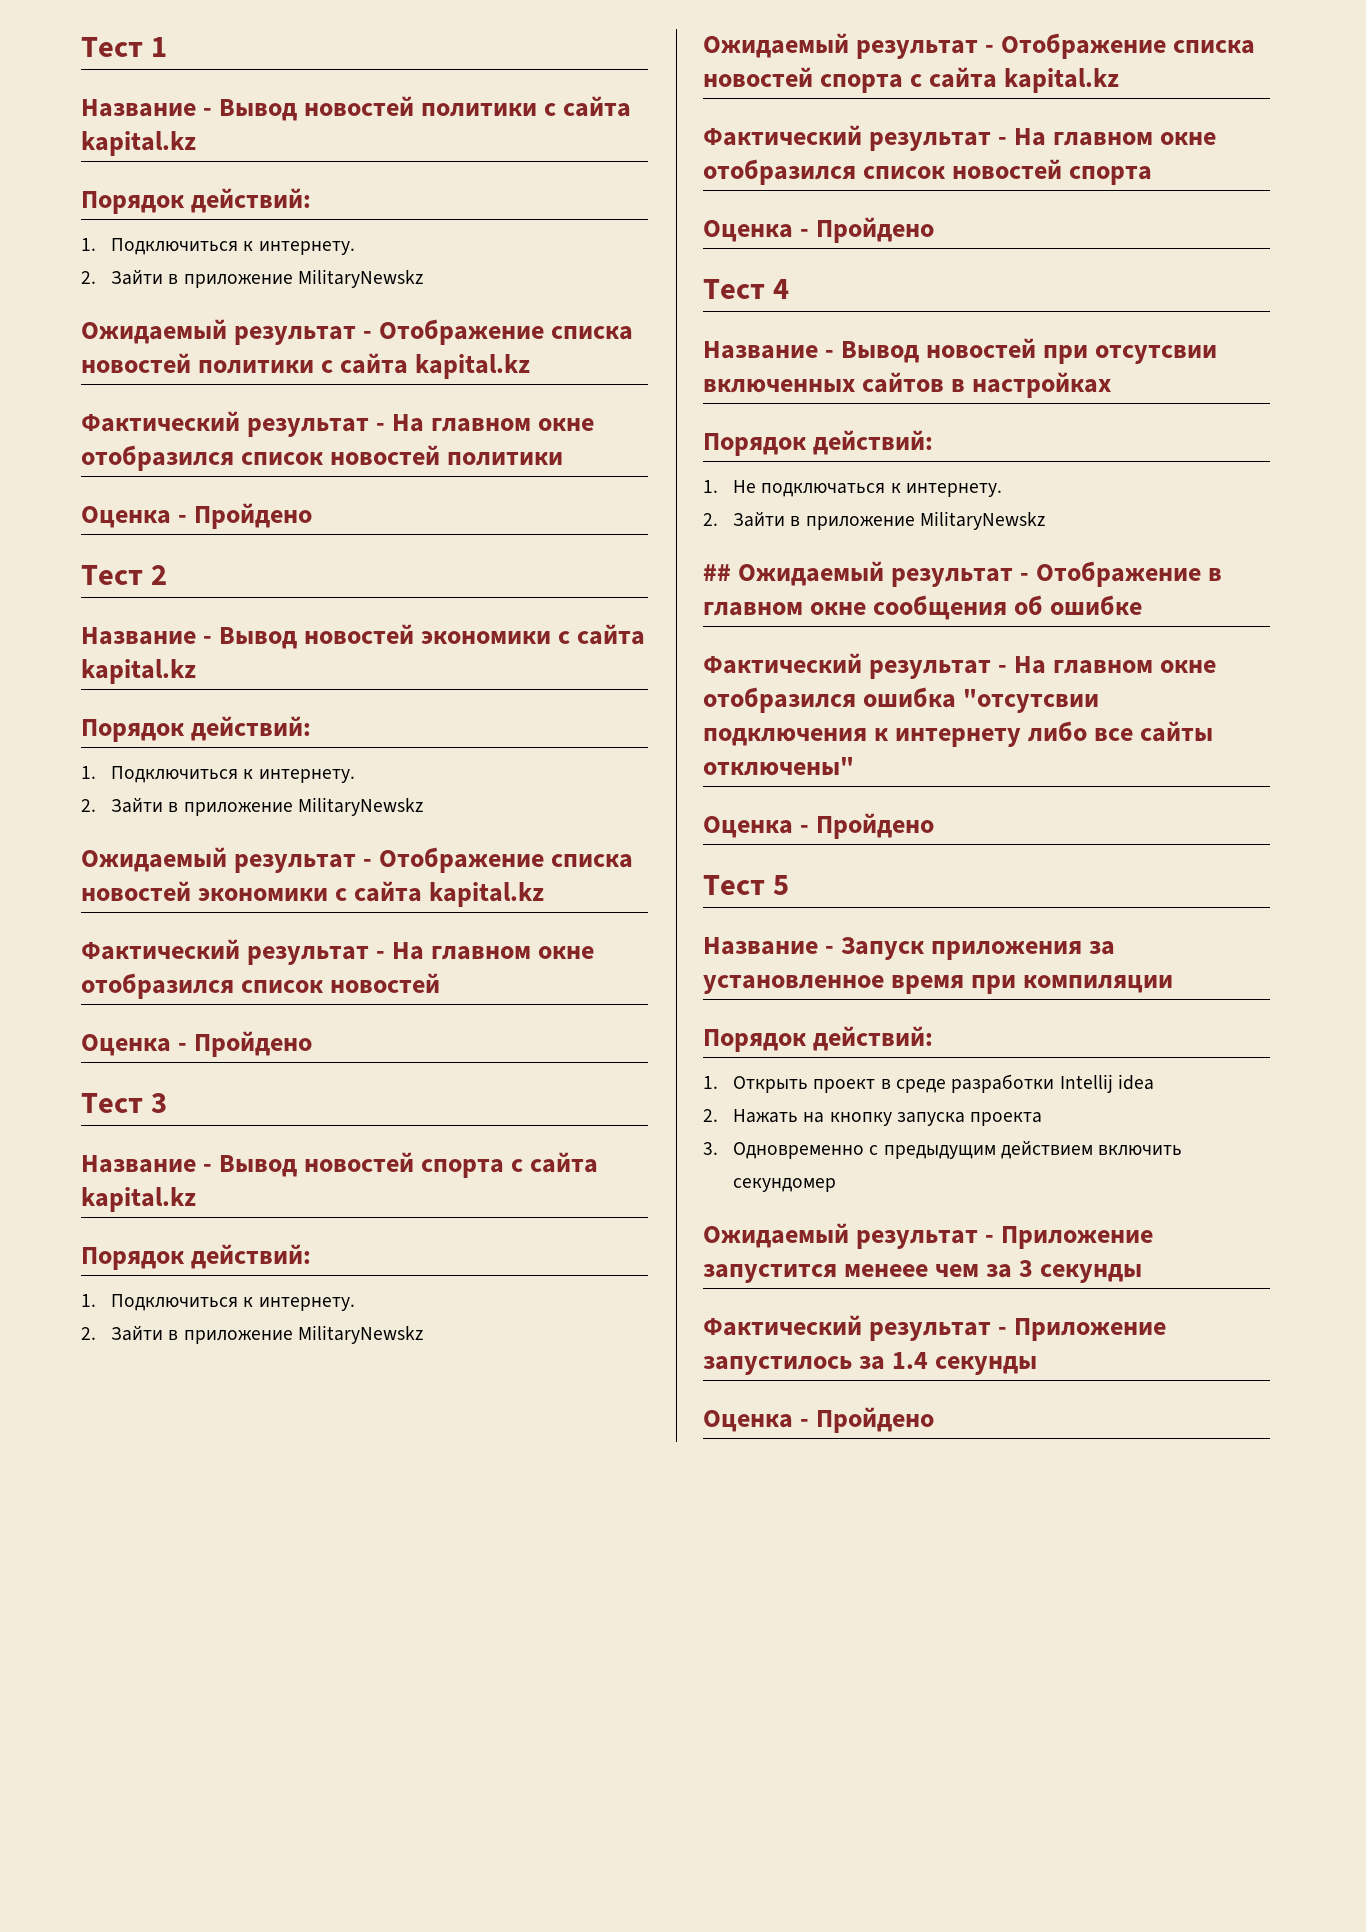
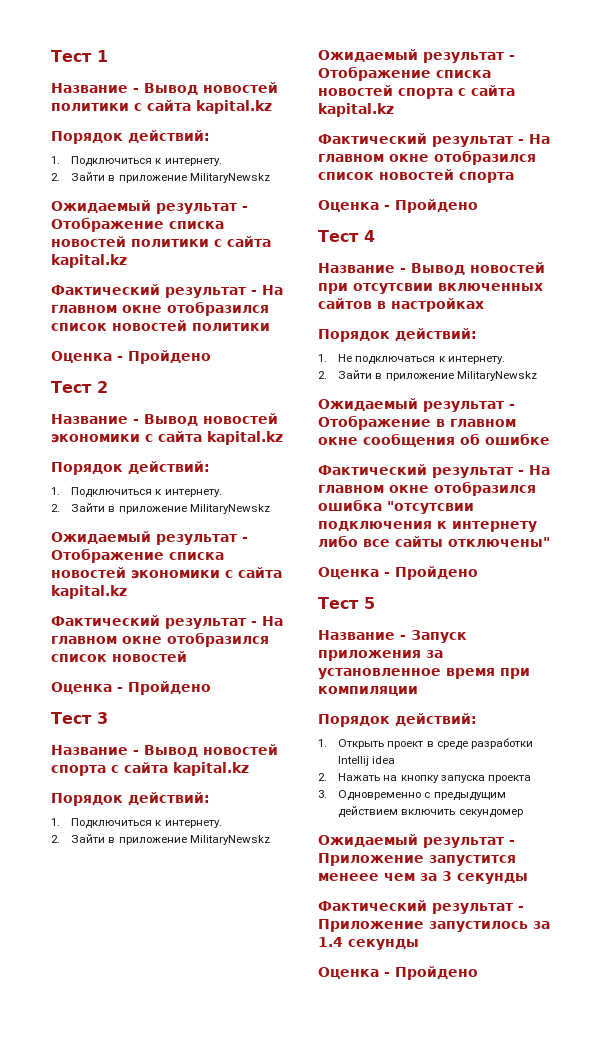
- ## Ожидаемый результат - Отображение в главном окне сообщения об ошибке
+ Ожидаемый результат - Отображение в главном окне сообщения об ошибке

